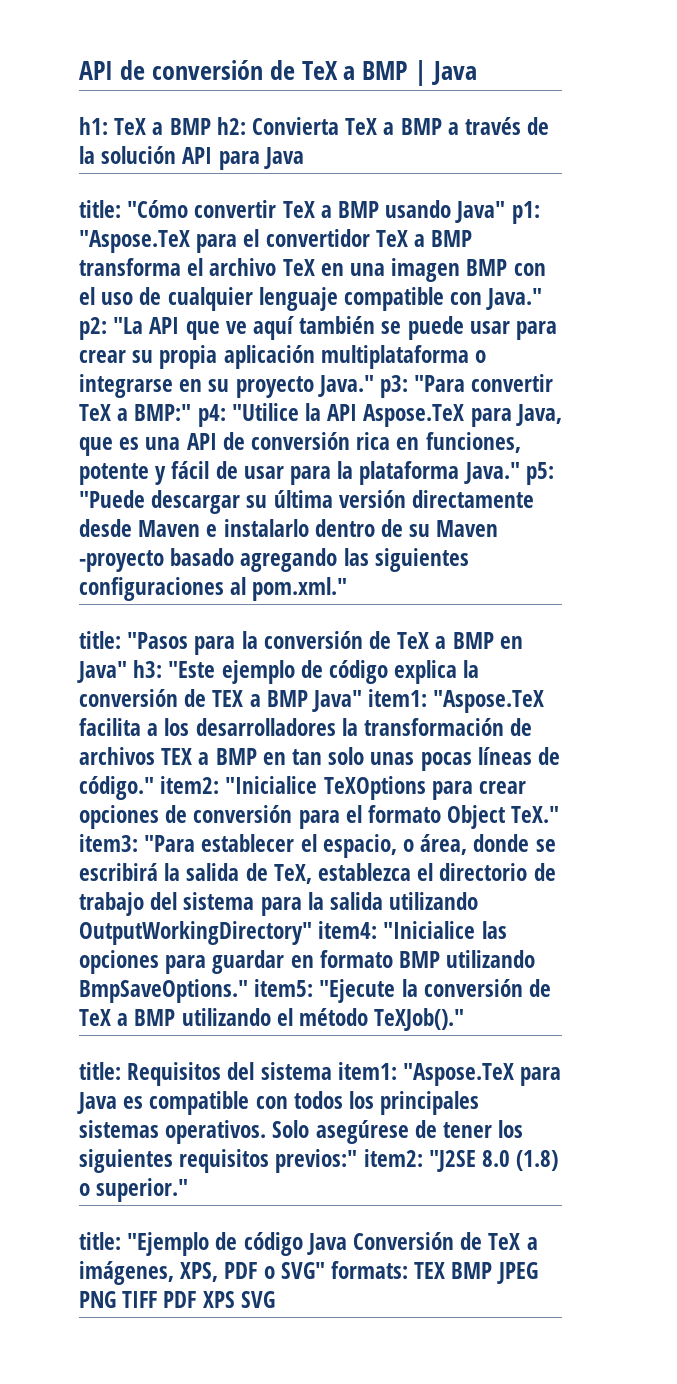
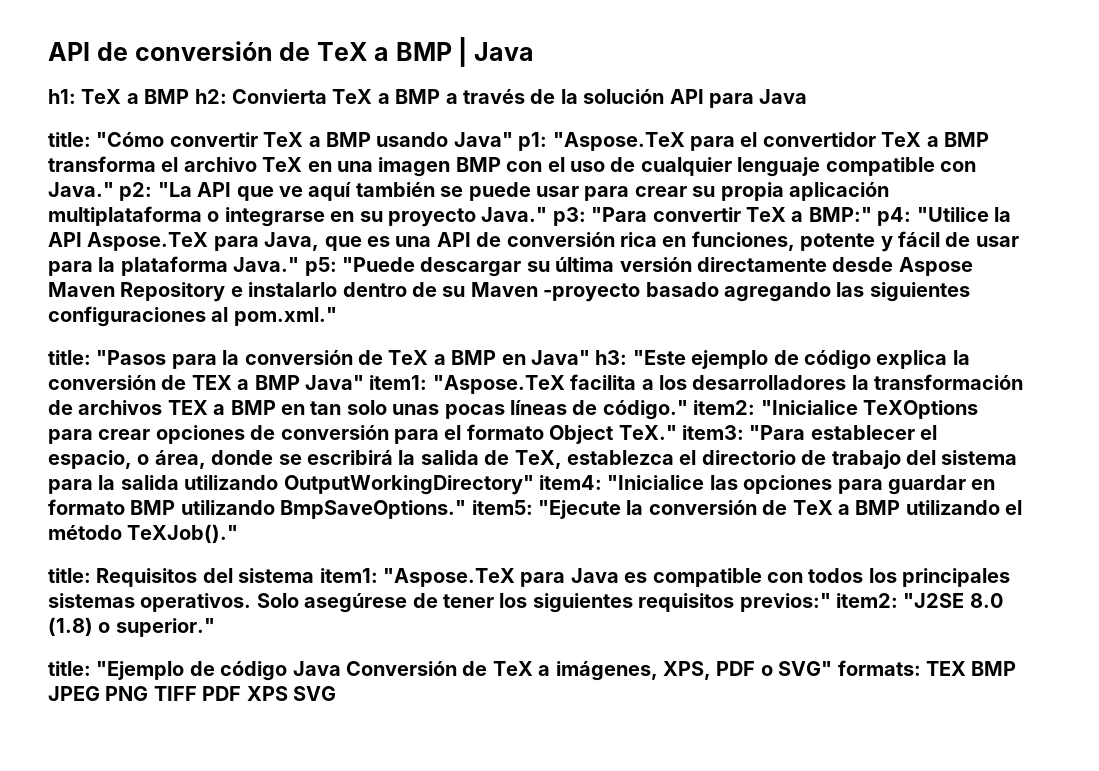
- "Puede descargar su última versión directamente desde Maven e instalarlo dentro de su Maven -proyecto basado agregando las siguientes configuraciones al pom.xml."
+ "Puede descargar su última versión directamente desde Aspose Maven Repository e instalarlo dentro de su Maven -proyecto basado agregando las siguientes configuraciones al pom.xml."

